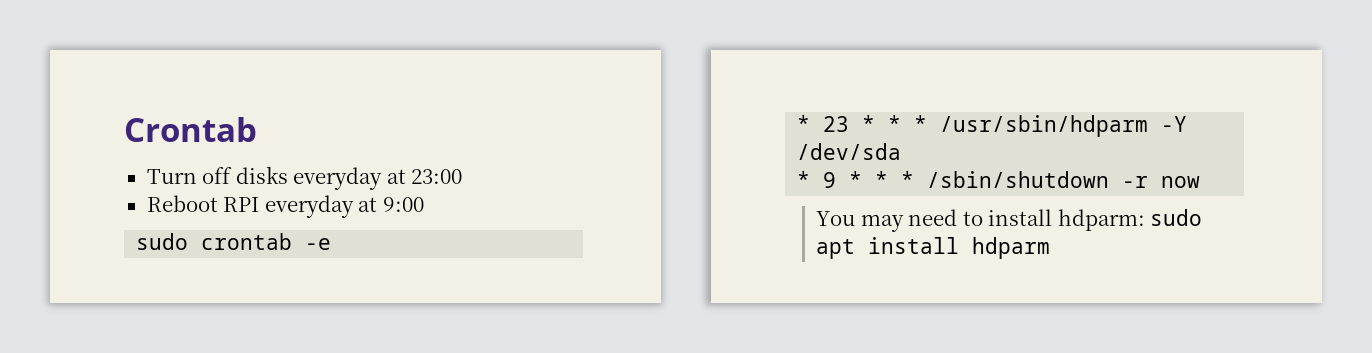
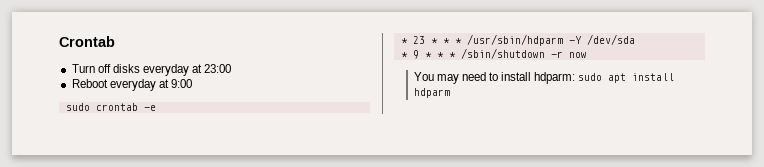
- Reboot RPI everyday at 9:00
+ Reboot everyday at 9:00

